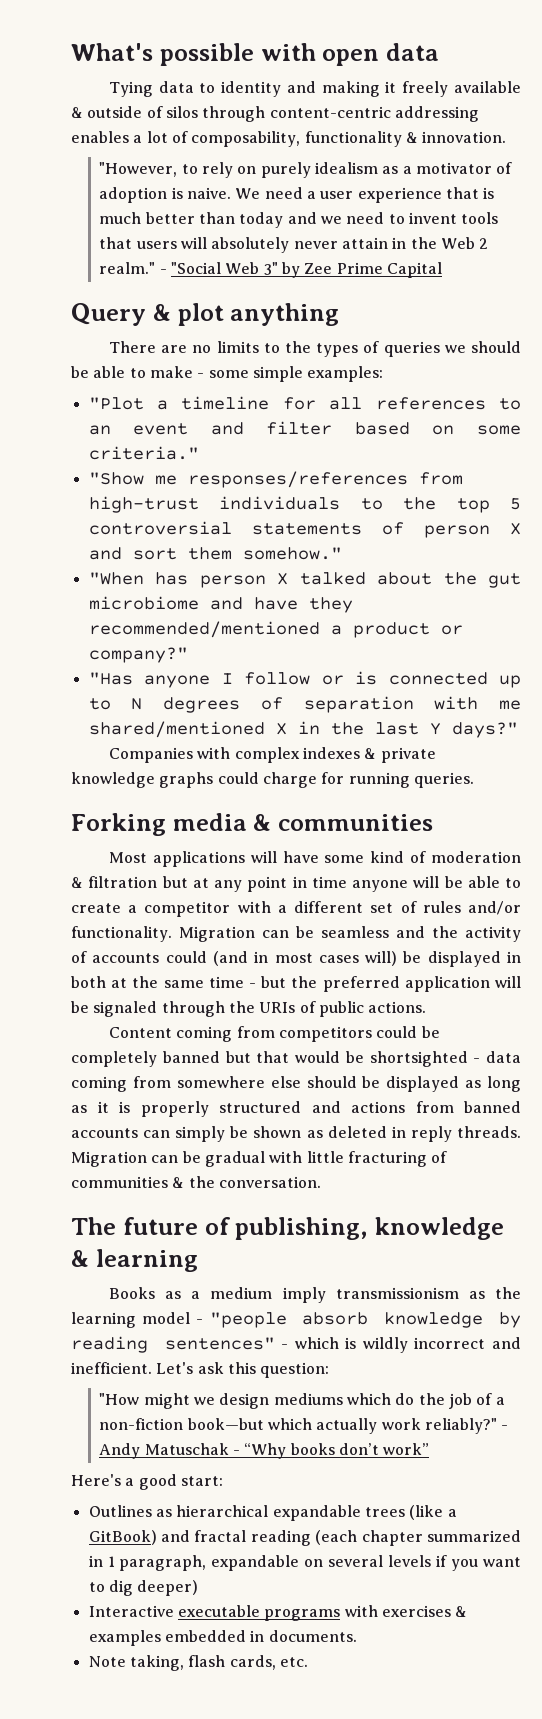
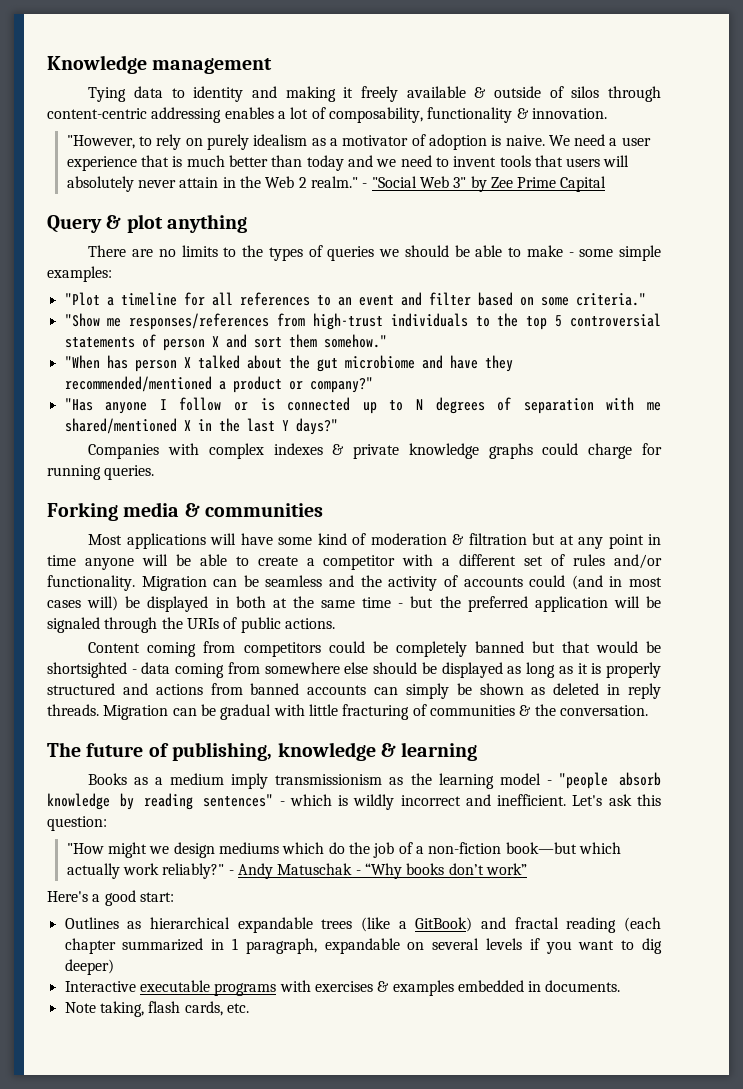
- What's possible with open data
+ Knowledge management

